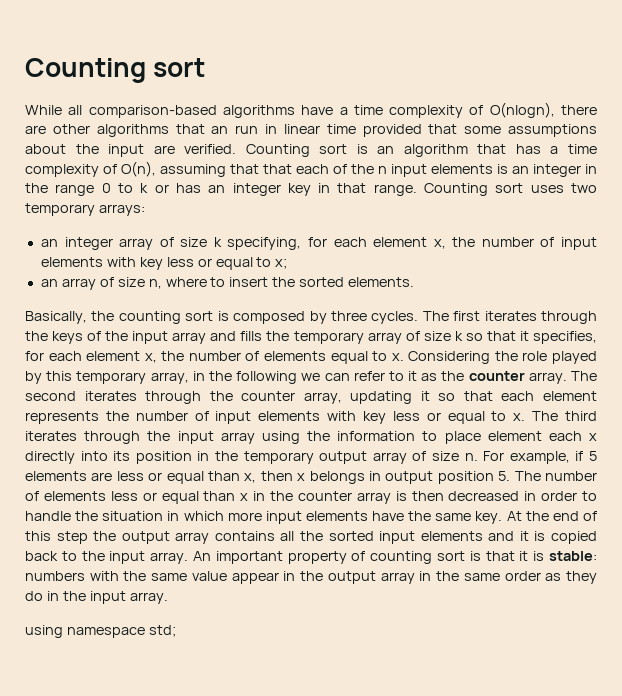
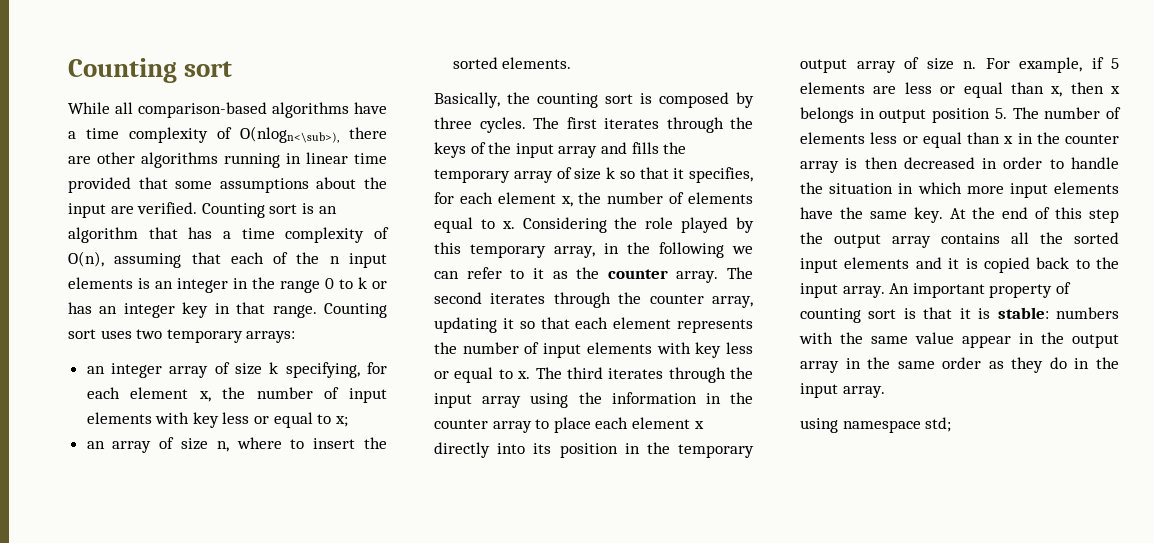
- While all comparison-based algorithms have a time complexity of O(nlogn), there are other algorithms that an run in linear time provided that some assumptions about the input are verified.
+ While all comparison-based algorithms have a time complexity of O(nlogn<\sub>), there are other algorithms running in linear time provided that some assumptions about the input are verified.
- Counting sort is an algorithm that has a time complexity of O(n), assuming that that each of the n input elements is an integer in the range 0 to k or has an integer key in that range.
+ Counting sort is an algorithm that has a time complexity of O(n), assuming that each of the n input elements is an integer in the range 0 to k or has an integer key in that range.
- The third iterates through the input array using the information to place element each x directly into its position in the temporary output array of size n.
+ The third iterates through the input array using the information in the counter array to place each element x directly into its position in the temporary output array of size n.

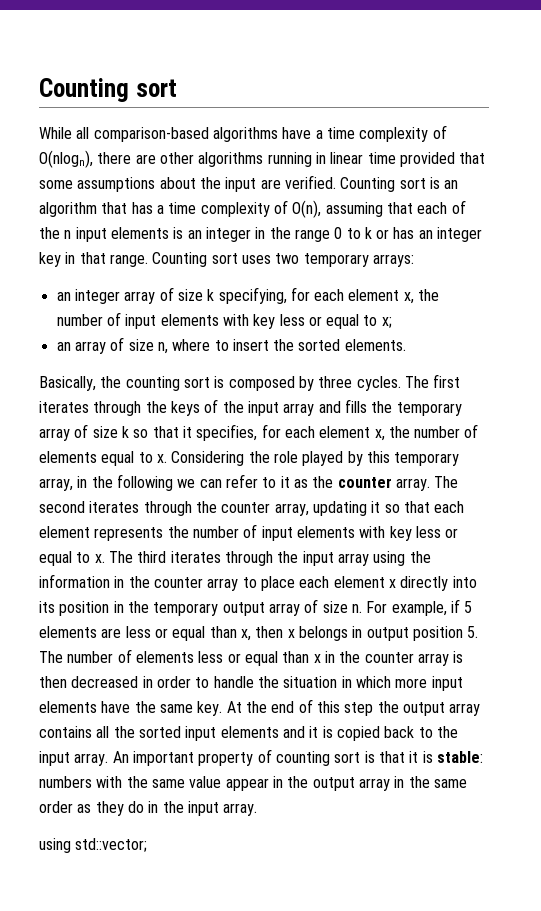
- While all comparison-based algorithms have a time complexity of O(nlogn<\sub>), there are other algorithms running in linear time provided that some assumptions about the input are verified.
+ While all comparison-based algorithms have a time complexity of O(nlogn), there are other algorithms running in linear time provided that some assumptions about the input are verified.
- using namespace std;
+ using std::vector;

